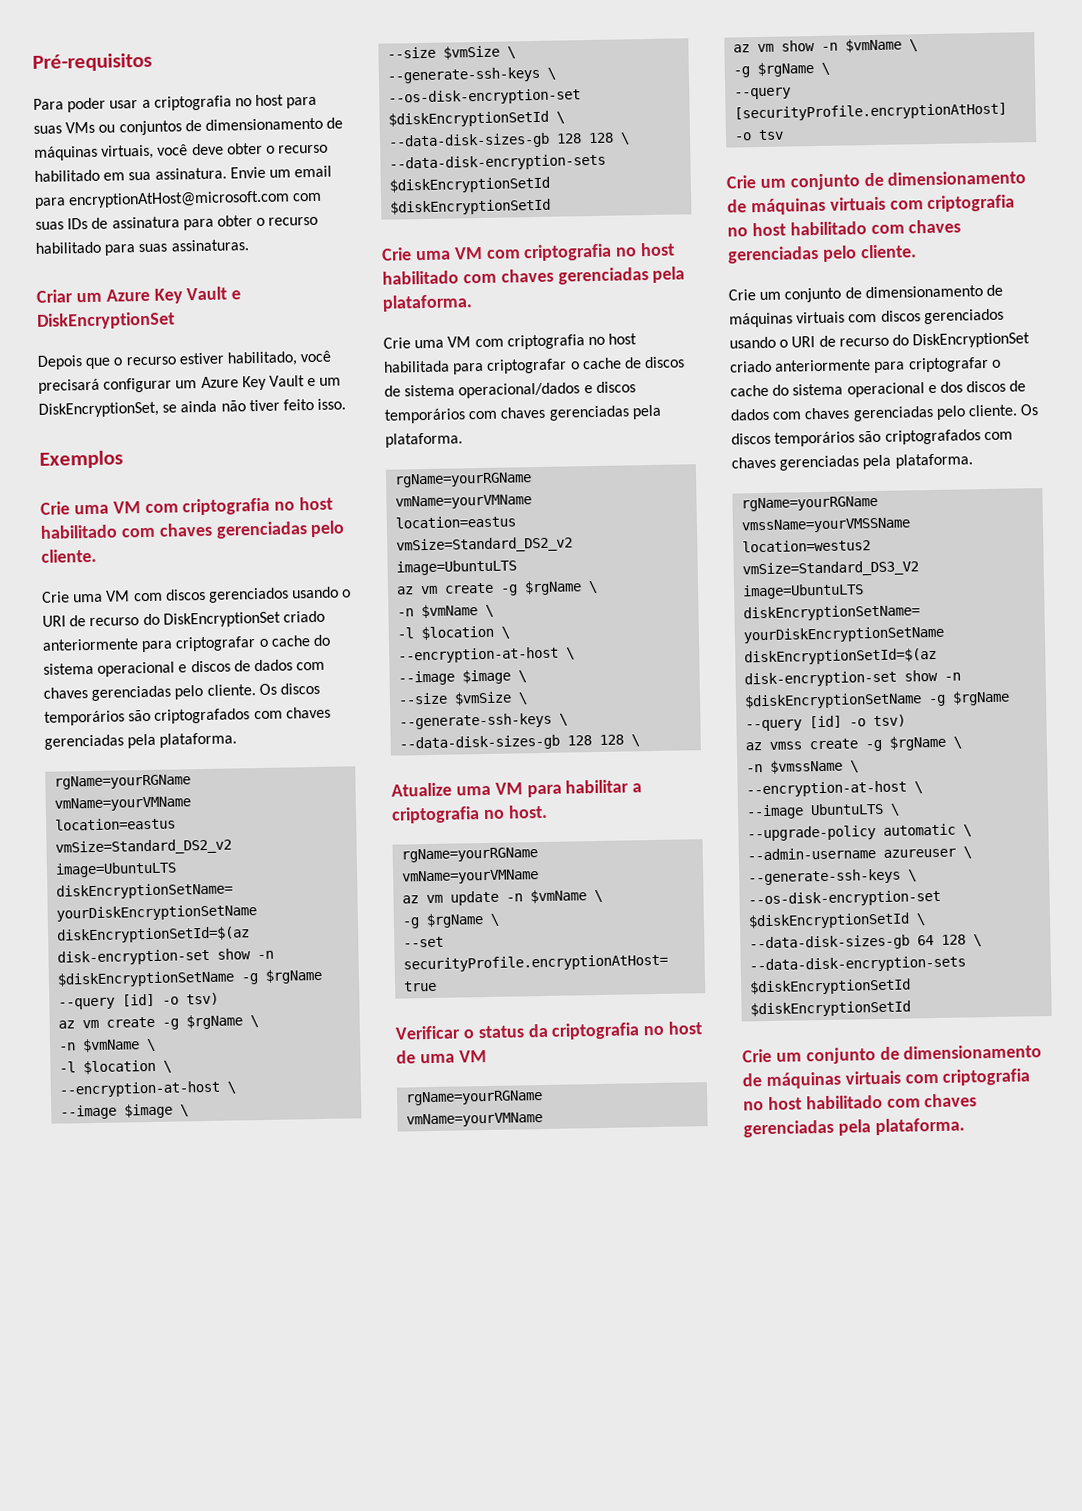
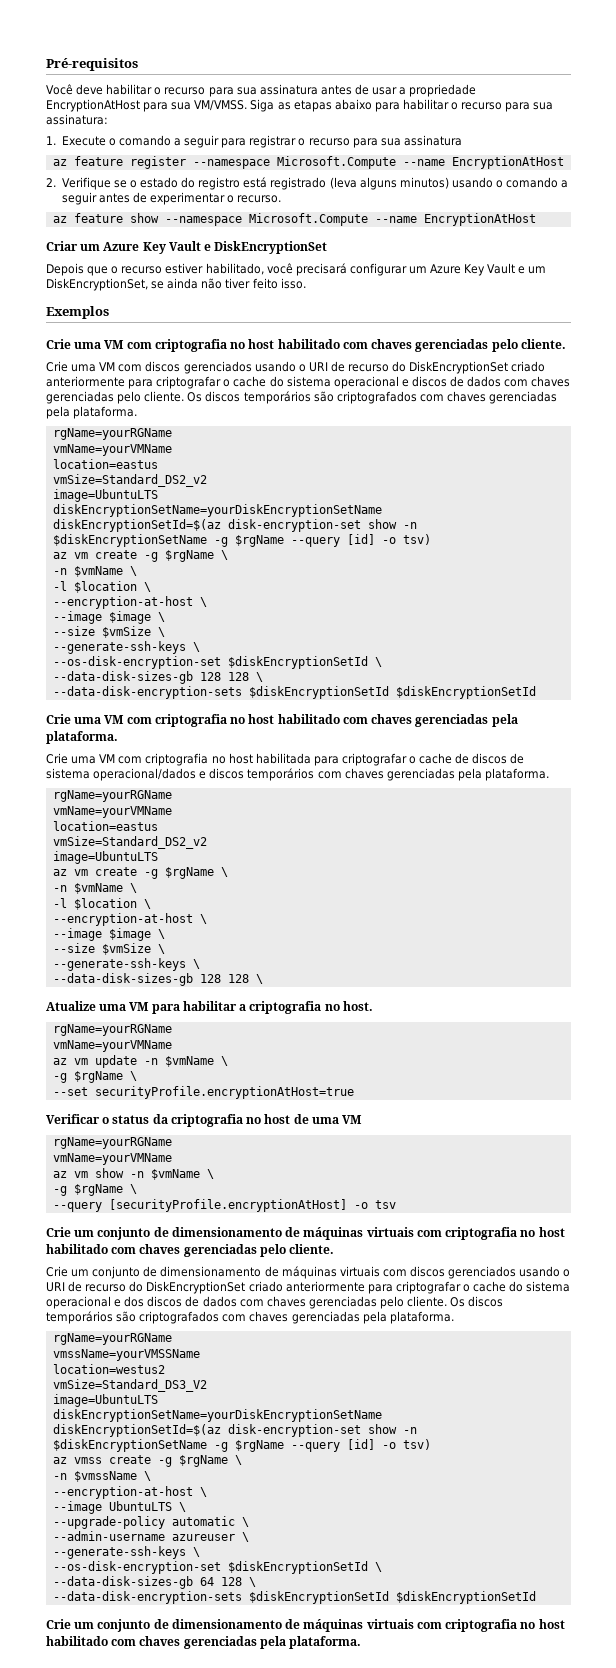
- Para poder usar a criptografia no host para suas VMs ou conjuntos de dimensionamento de máquinas virtuais, você deve obter o recurso habilitado em sua assinatura. Envie um email para encryptionAtHost@microsoft.com com suas IDs de assinatura para obter o recurso habilitado para suas assinaturas.
+ Você deve habilitar o recurso para sua assinatura antes de usar a propriedade EncryptionAtHost para sua VM/VMSS. Siga as etapas abaixo para habilitar o recurso para sua assinatura:
+ 1. Execute o comando a seguir para registrar o recurso para sua assinatura
+ az feature register --namespace Microsoft.Compute --name EncryptionAtHost
+ 2. Verifique se o estado do registro está registrado (leva alguns minutos) usando o comando a seguir antes de experimentar o recurso.
+ az feature show --namespace Microsoft.Compute --name EncryptionAtHost

